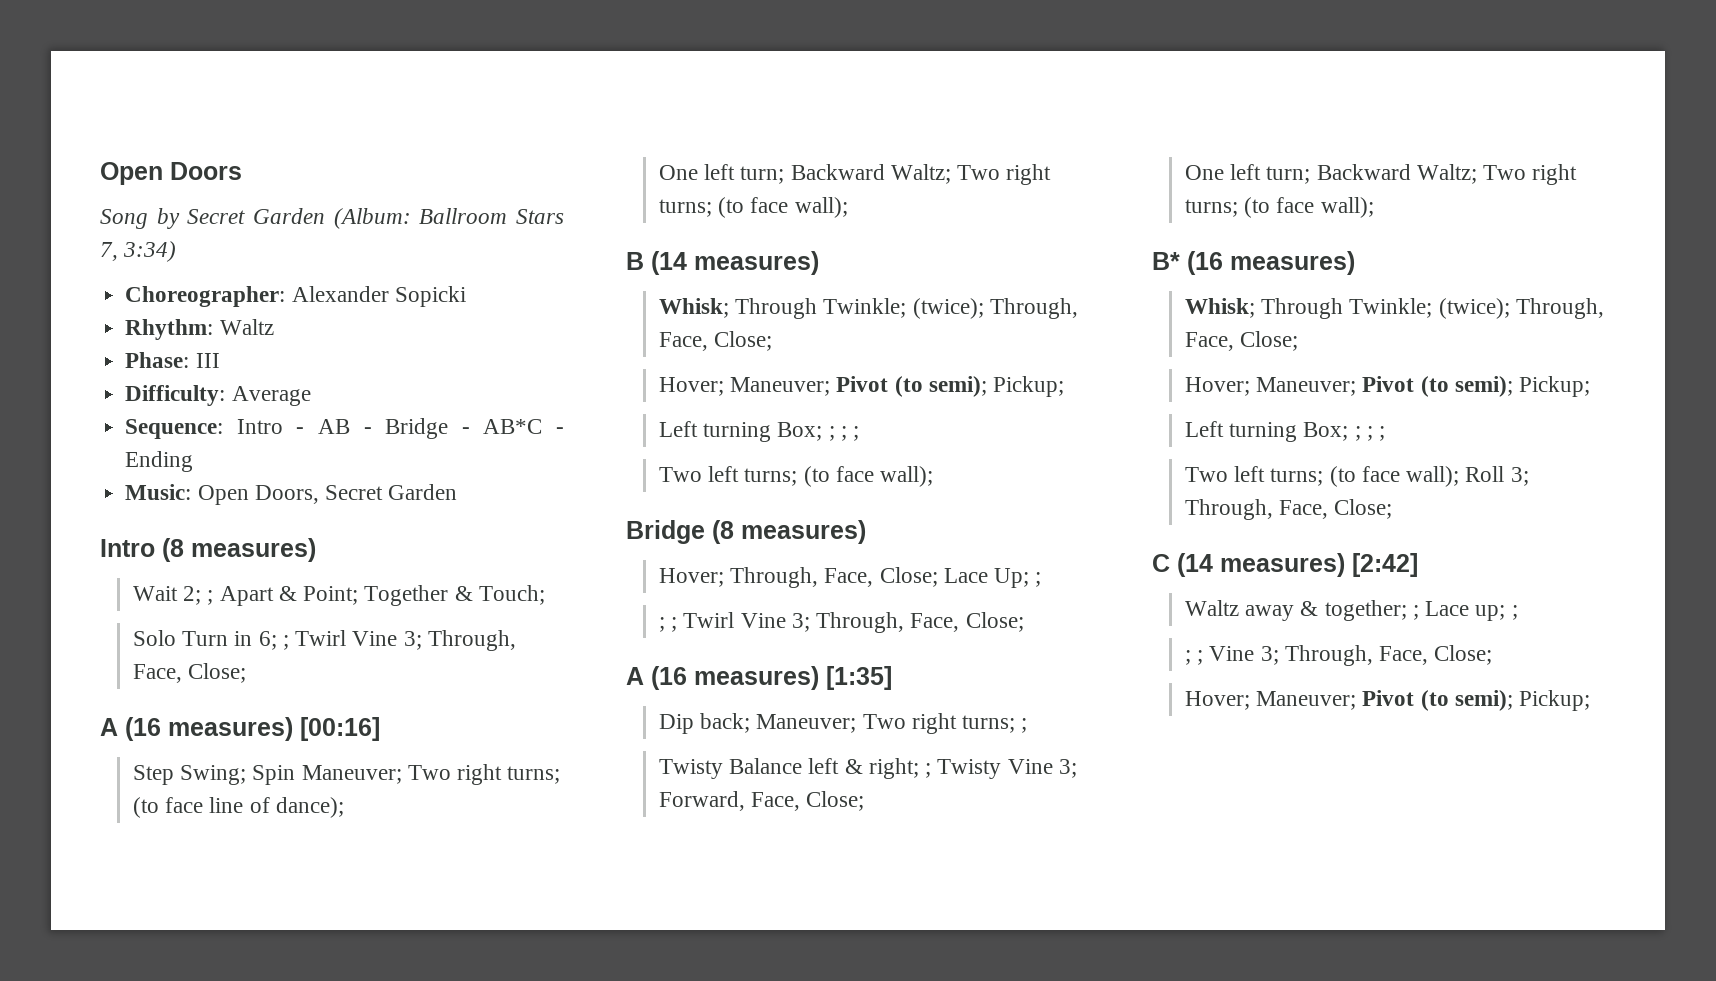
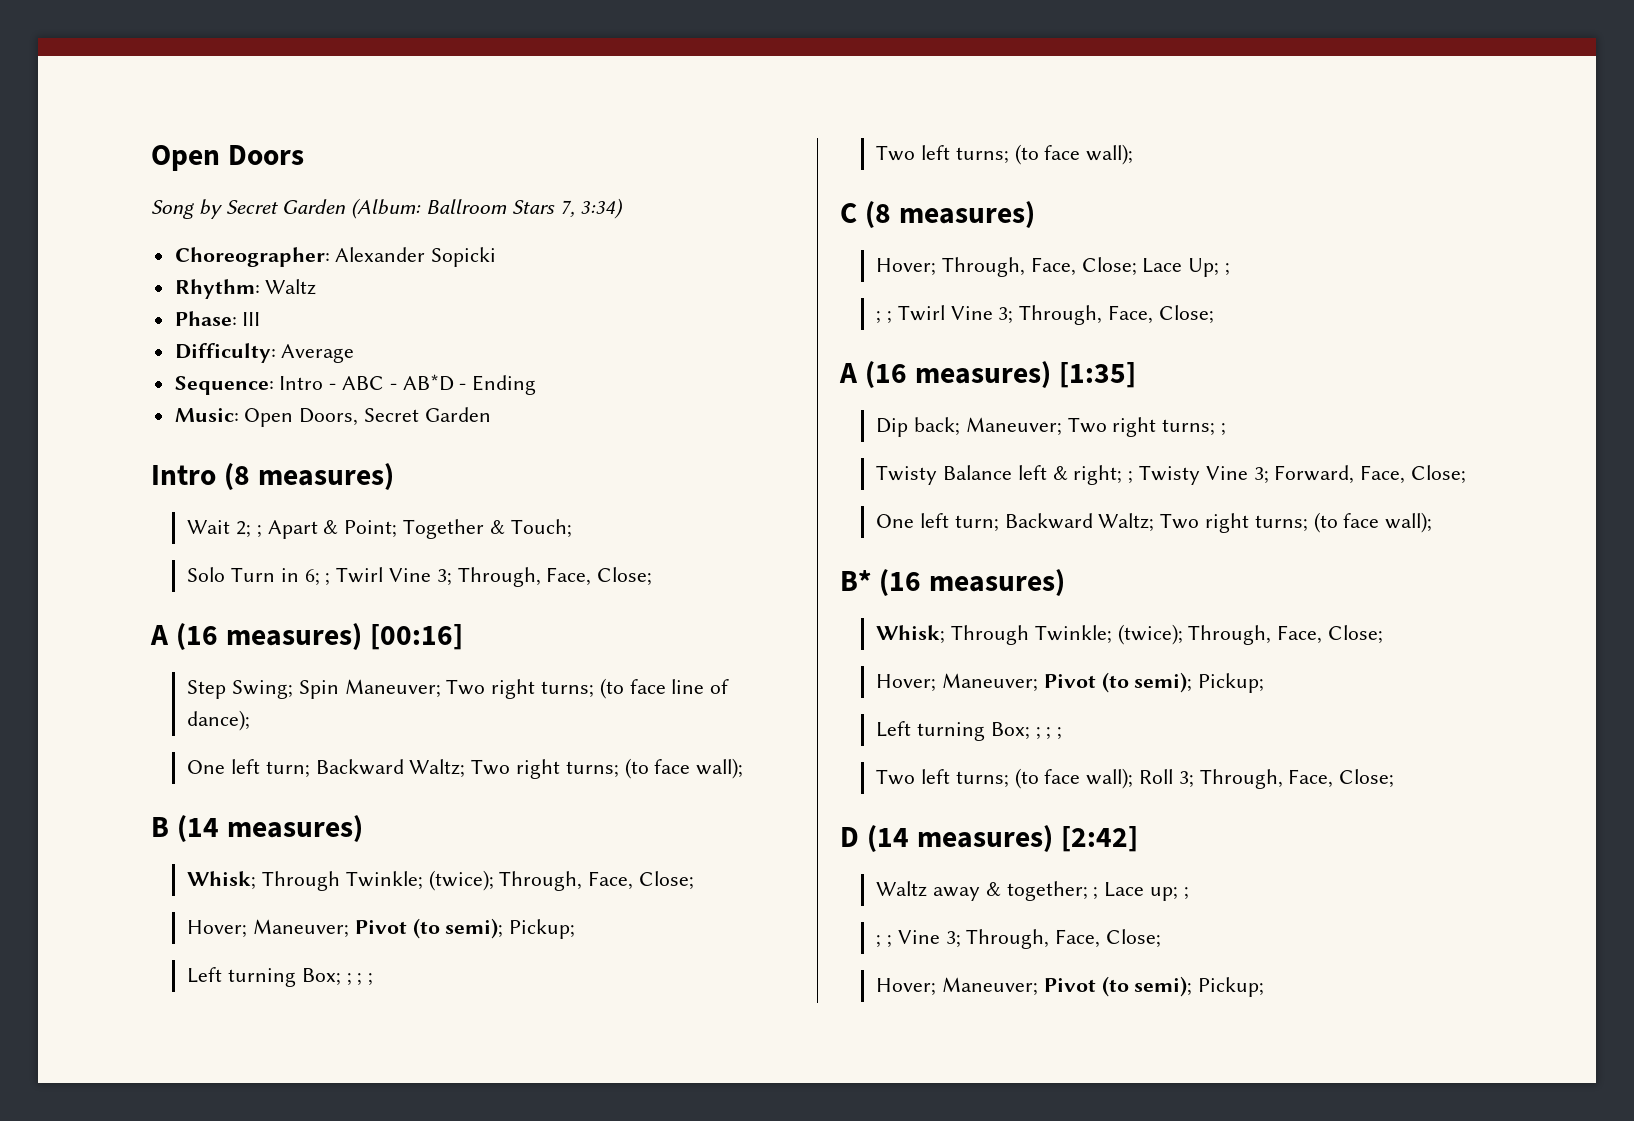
- Sequence: Intro - AB - Bridge - AB*C - Ending
+ Sequence: Intro - ABC - AB*D - Ending
- Bridge (8 measures)
+ C (8 measures)
- C (14 measures) [2:42]
+ D (14 measures) [2:42]

